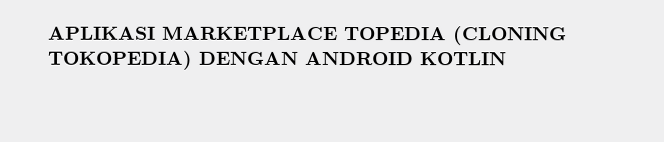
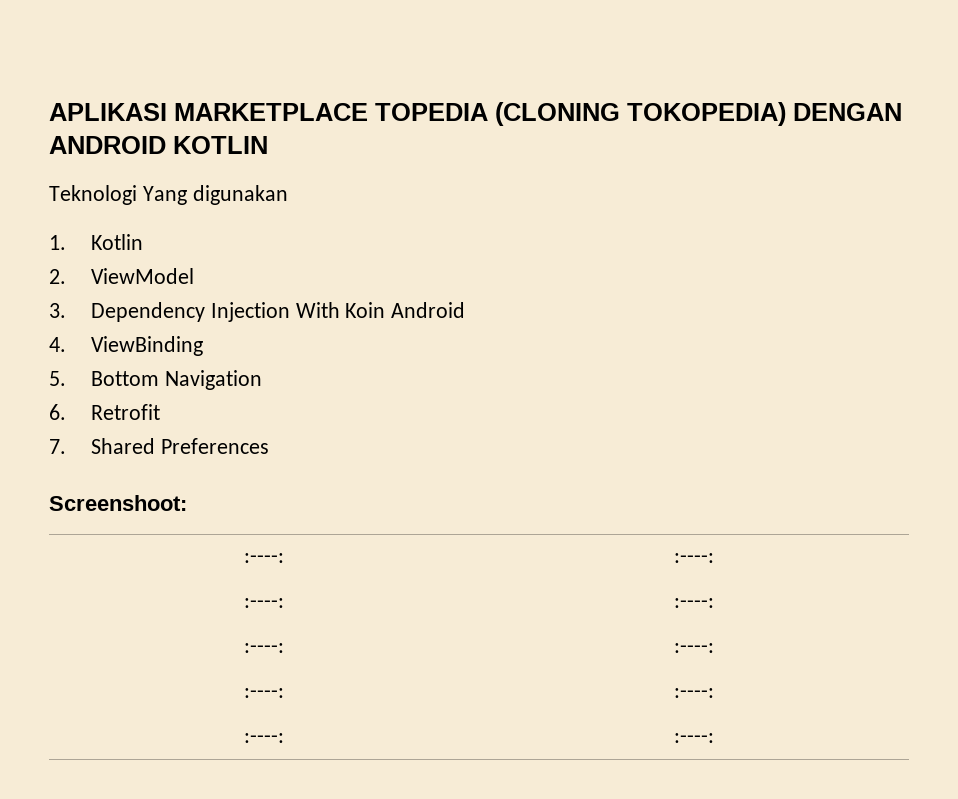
+ Teknologi Yang digunakan
+ 1. Kotlin
+ 2. ViewModel
+ 3. Dependency Injection With Koin Android
+ 4. ViewBinding
+ 5. Bottom Navigation
+ 6. Retrofit
+ 7. Shared Preferences
+ Screenshoot:
+ :----: | :----:
+ :----: | :----:
+ :----: | :----:
+ :----: | :----:
+ :----: | :----:

